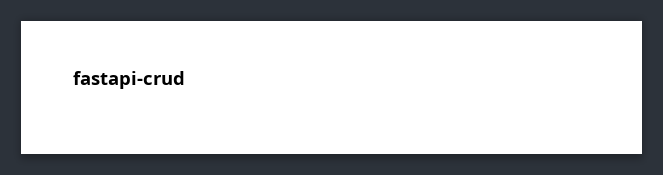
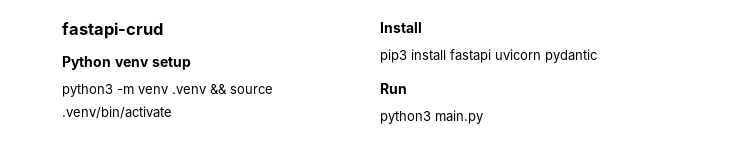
+ Python venv setup
+ python3 -m venv .venv && source .venv/bin/activate
+ Install
+ pip3 install fastapi uvicorn pydantic
+ Run
+ python3 main.py

